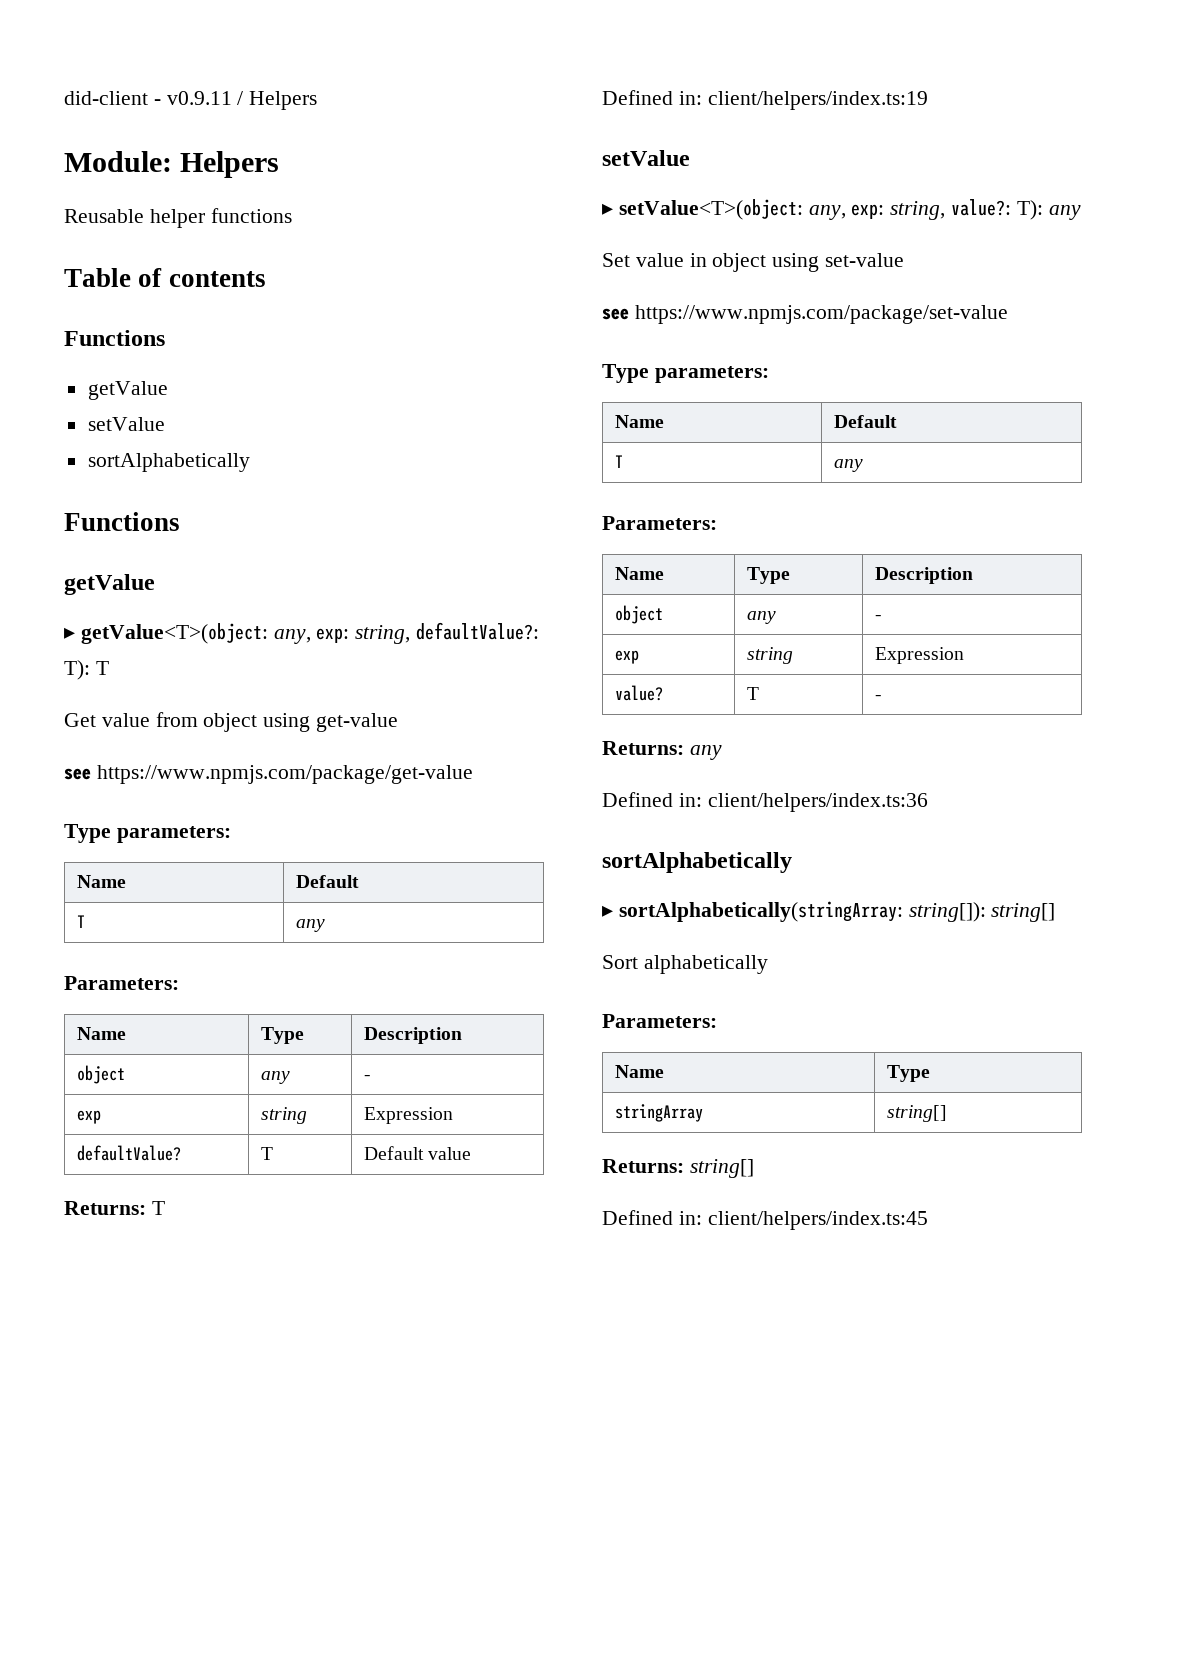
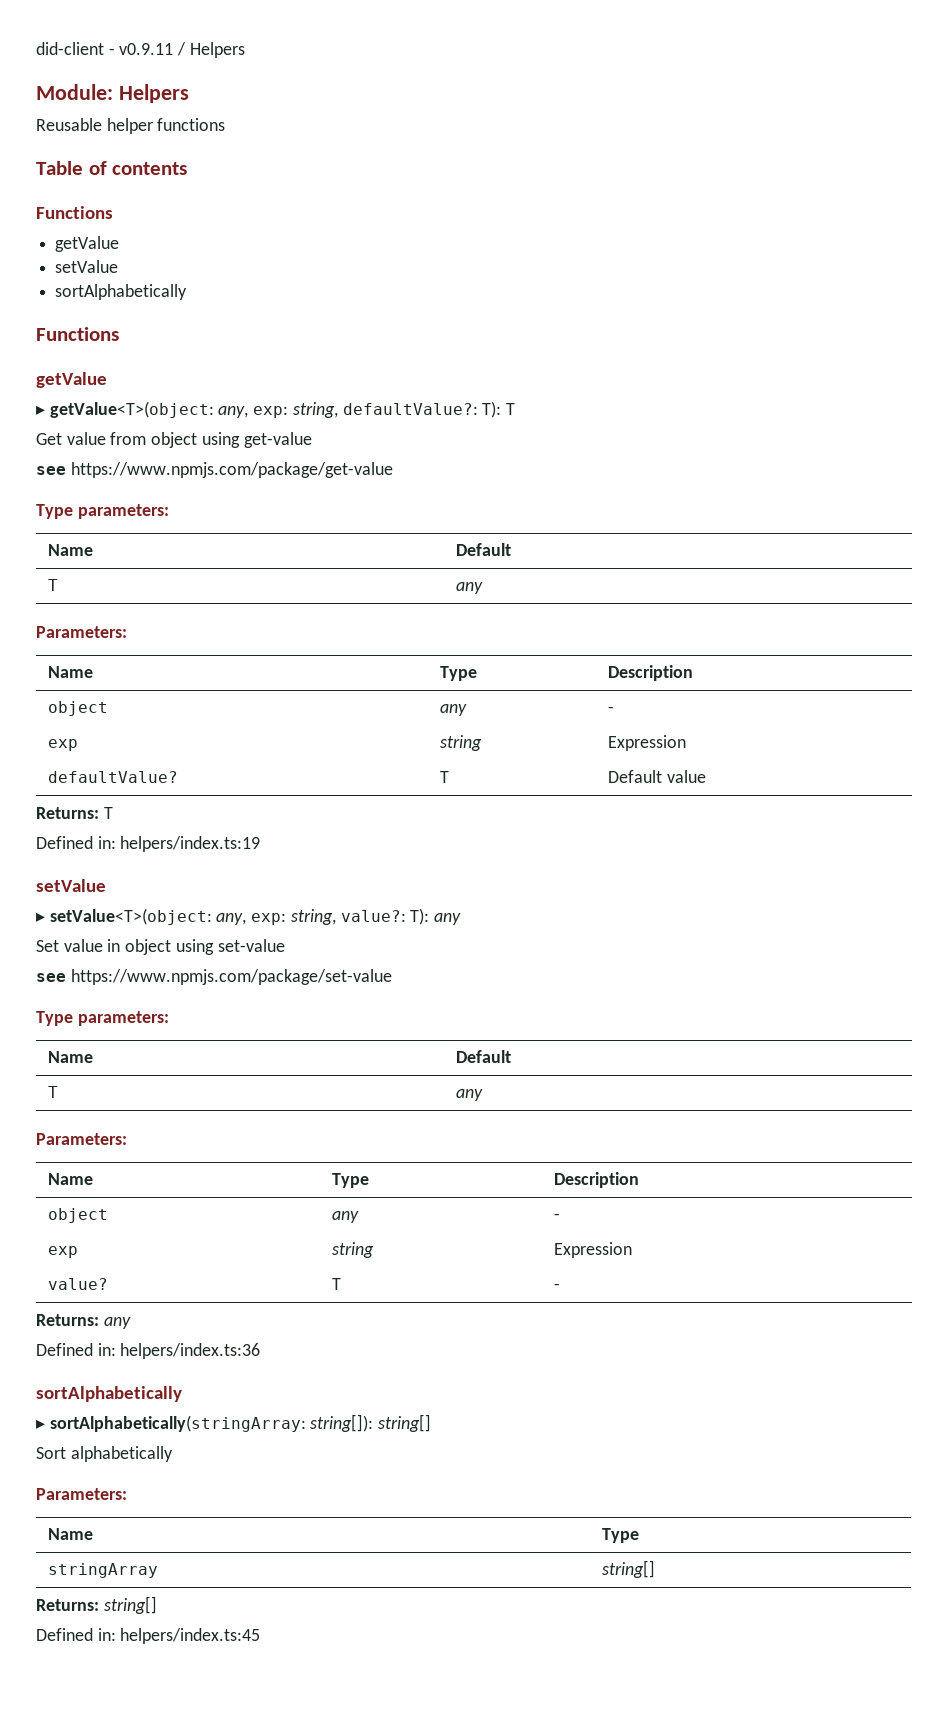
- Defined in: client/helpers/index.ts:19
+ Defined in: helpers/index.ts:19
- Defined in: client/helpers/index.ts:36
+ Defined in: helpers/index.ts:36
- Defined in: client/helpers/index.ts:45
+ Defined in: helpers/index.ts:45

